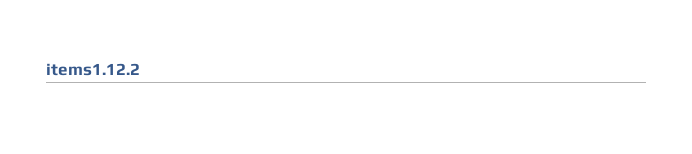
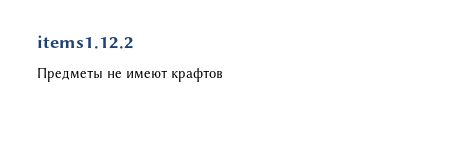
+ Предметы не имеют крафтов

